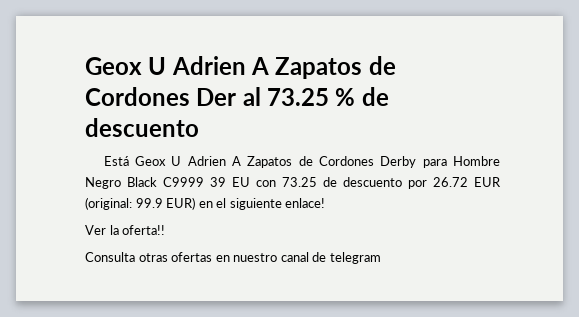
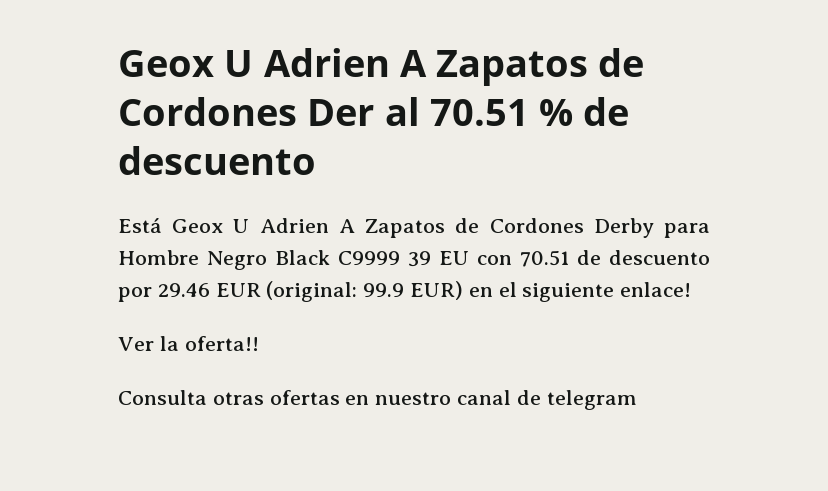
- Geox U Adrien A Zapatos de Cordones Der al 73.25 % de descuento
+ Geox U Adrien A Zapatos de Cordones Der al 70.51 % de descuento
- Está Geox U Adrien A Zapatos de Cordones Derby para Hombre Negro Black C9999 39 EU con 73.25 de descuento por 26.72 EUR (original: 99.9 EUR) en el siguiente enlace!
+ Está Geox U Adrien A Zapatos de Cordones Derby para Hombre Negro Black C9999 39 EU con 70.51 de descuento por 29.46 EUR (original: 99.9 EUR) en el siguiente enlace!

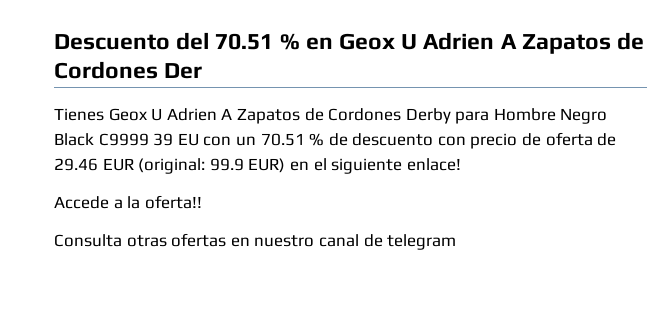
- Geox U Adrien A Zapatos de Cordones Der al 70.51 % de descuento
- Está Geox U Adrien A Zapatos de Cordones Derby para Hombre Negro Black C9999 39 EU con 70.51 de descuento por 29.46 EUR (original: 99.9 EUR) en el siguiente enlace!
+ Descuento del 70.51 % en Geox U Adrien A Zapatos de Cordones Der
+ Tienes Geox U Adrien A Zapatos de Cordones Derby para Hombre Negro Black C9999 39 EU con un 70.51 % de descuento con precio de oferta de 29.46 EUR (original: 99.9 EUR) en el siguiente enlace!
- Ver la oferta!!
+ Accede a la oferta!!

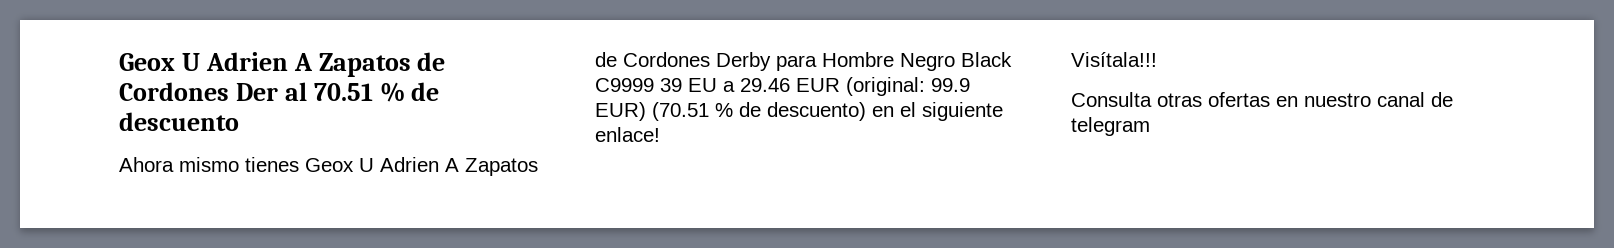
- Descuento del 70.51 % en Geox U Adrien A Zapatos de Cordones Der
- Tienes Geox U Adrien A Zapatos de Cordones Derby para Hombre Negro Black C9999 39 EU con un 70.51 % de descuento con precio de oferta de 29.46 EUR (original: 99.9 EUR) en el siguiente enlace!
+ Geox U Adrien A Zapatos de Cordones Der al 70.51 % de descuento
+ Ahora mismo tienes Geox U Adrien A Zapatos de Cordones Derby para Hombre Negro Black C9999 39 EU a 29.46 EUR (original: 99.9 EUR) (70.51 % de descuento) en el siguiente enlace!
- Accede a la oferta!!
+ Visítala!!!

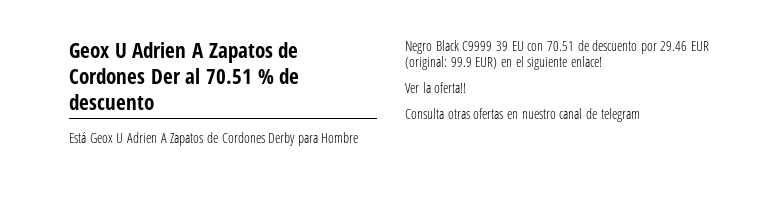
- Ahora mismo tienes Geox U Adrien A Zapatos de Cordones Derby para Hombre Negro Black C9999 39 EU a 29.46 EUR (original: 99.9 EUR) (70.51 % de descuento) en el siguiente enlace!
+ Está Geox U Adrien A Zapatos de Cordones Derby para Hombre Negro Black C9999 39 EU con 70.51 de descuento por 29.46 EUR (original: 99.9 EUR) en el siguiente enlace!
- Visítala!!!
+ Ver la oferta!!

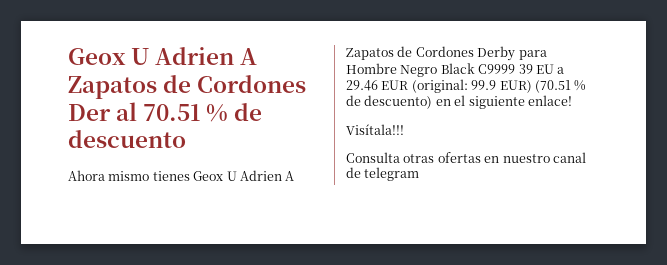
- Está Geox U Adrien A Zapatos de Cordones Derby para Hombre Negro Black C9999 39 EU con 70.51 de descuento por 29.46 EUR (original: 99.9 EUR) en el siguiente enlace!
+ Ahora mismo tienes Geox U Adrien A Zapatos de Cordones Derby para Hombre Negro Black C9999 39 EU a 29.46 EUR (original: 99.9 EUR) (70.51 % de descuento) en el siguiente enlace!
- Ver la oferta!!
+ Visítala!!!

